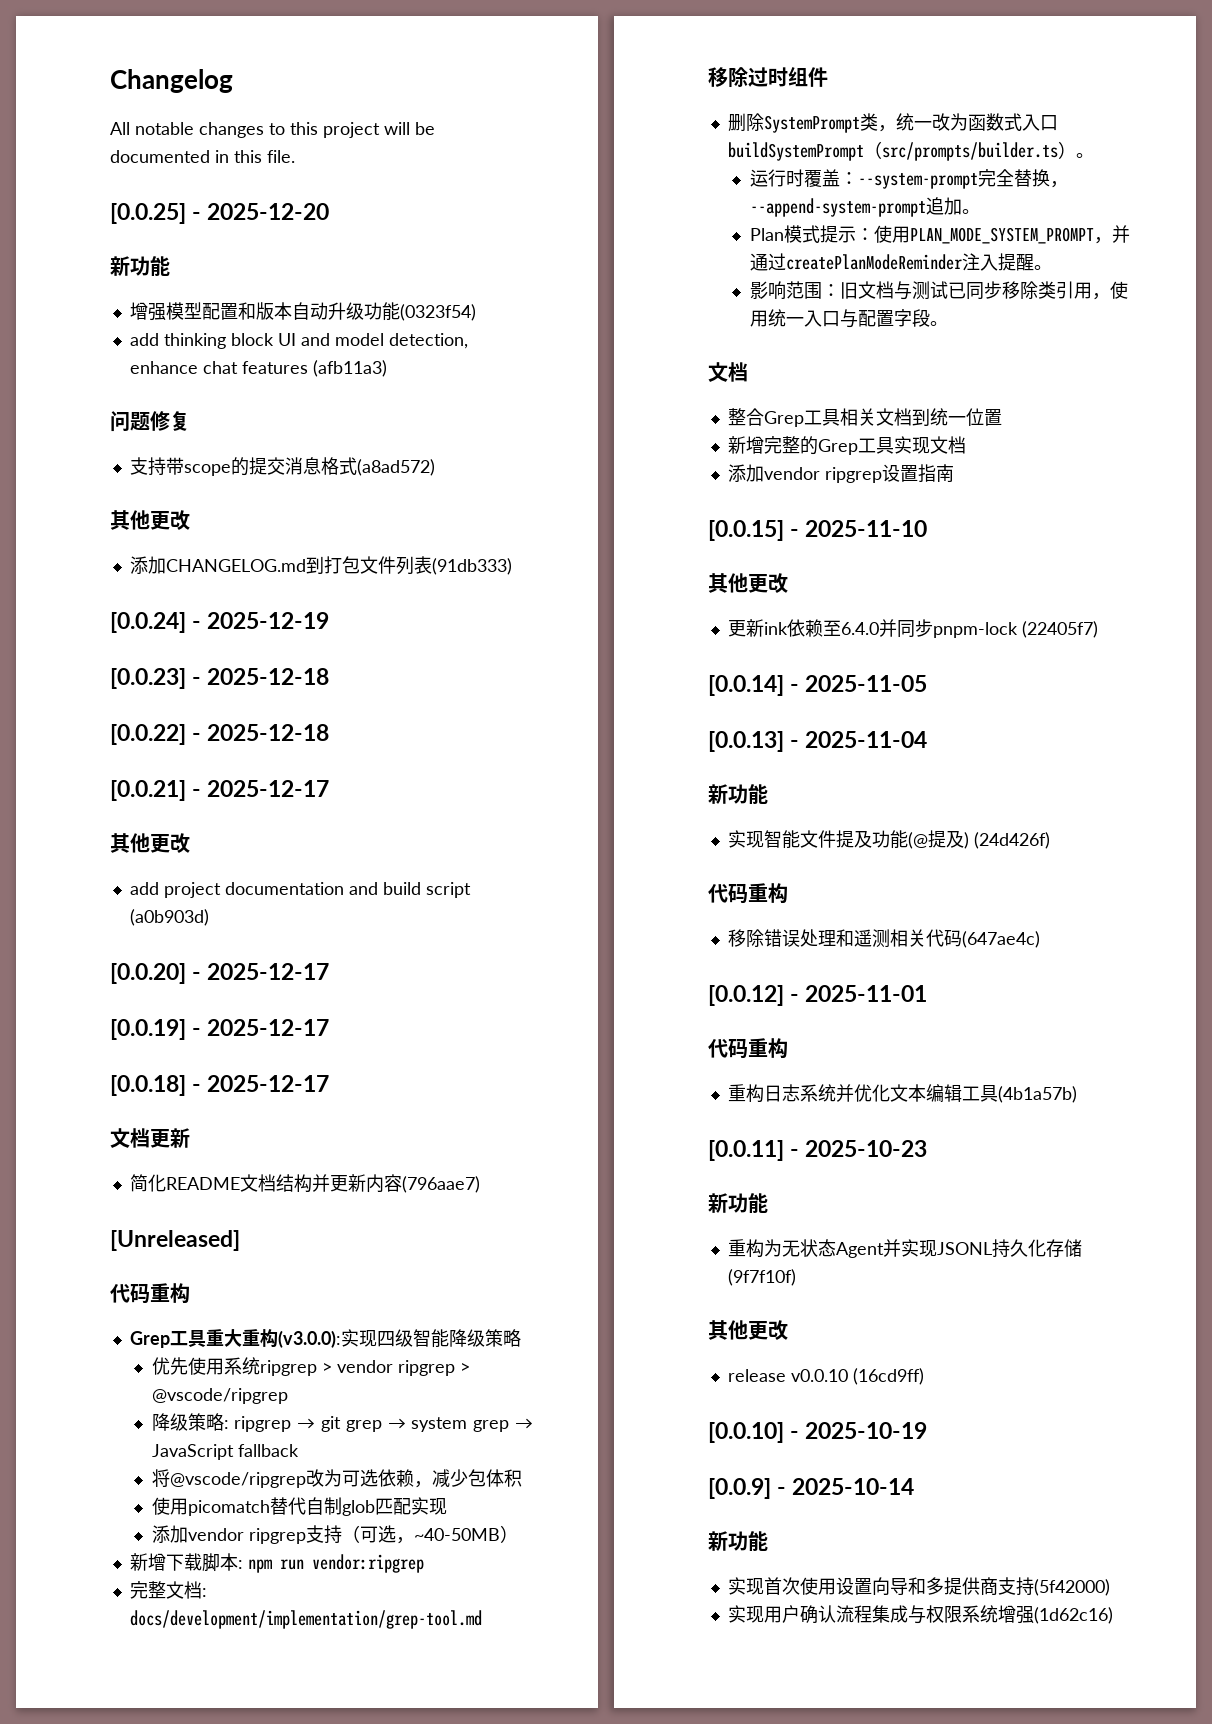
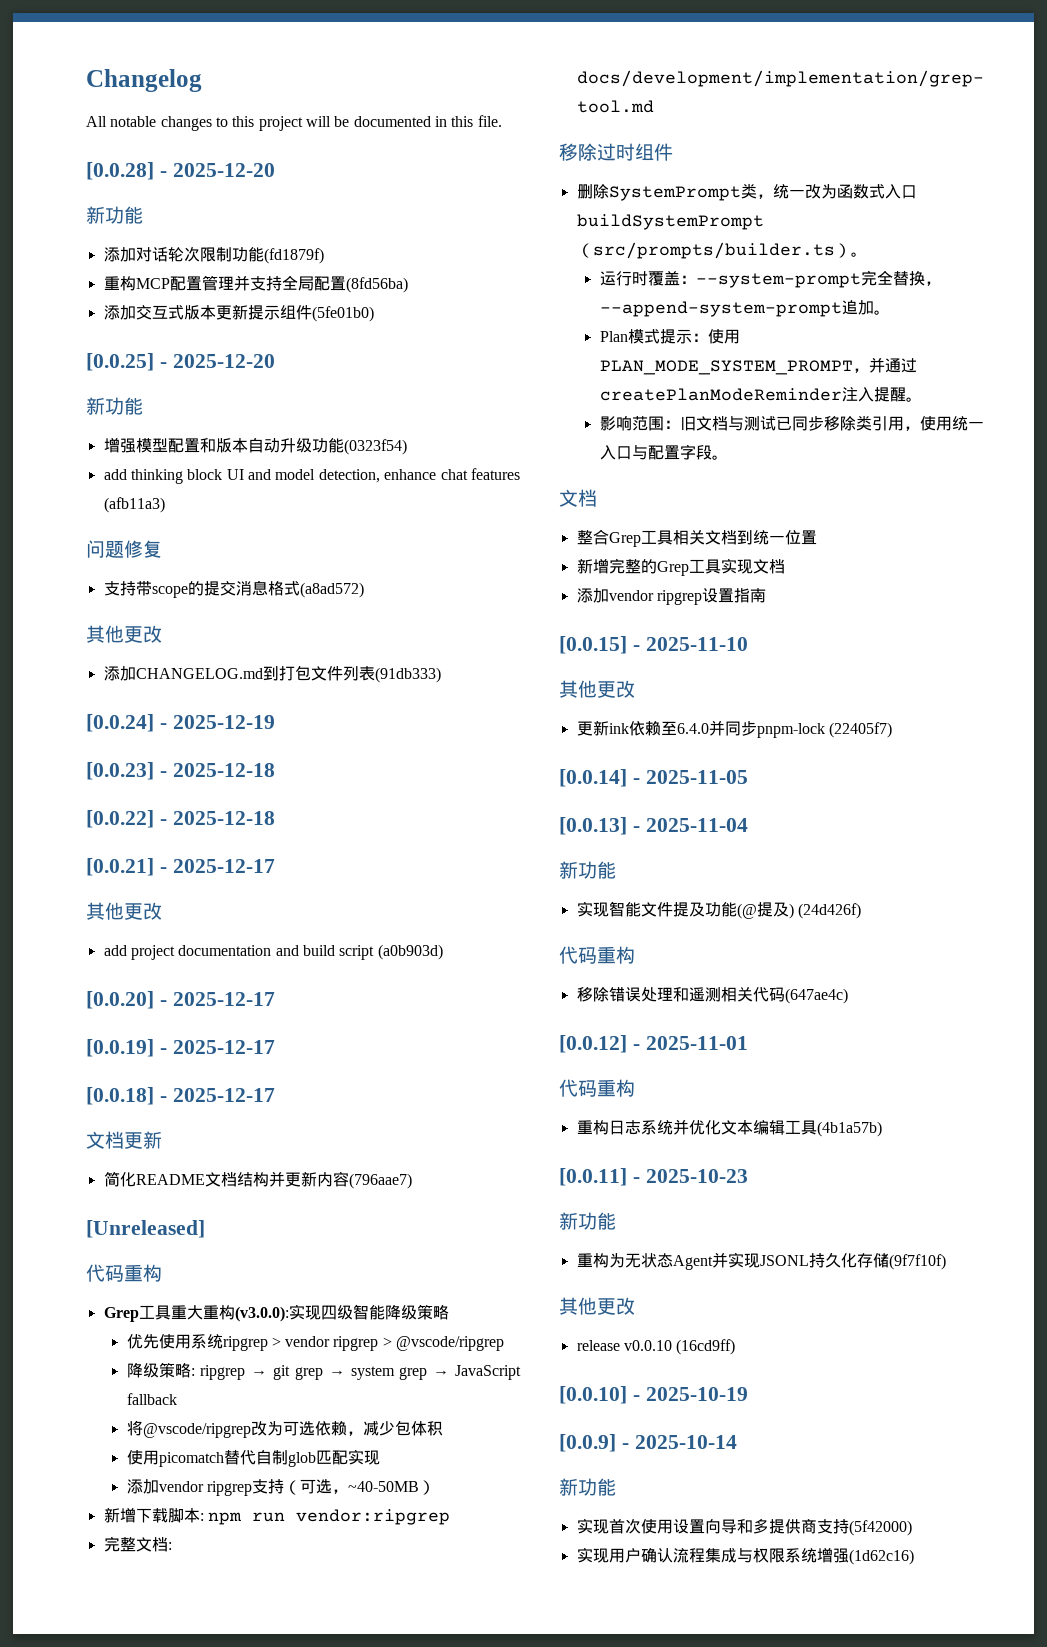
+ [0.0.28] - 2025-12-20
+ 新功能
+ 添加对话轮次限制功能(fd1879f)
+ 重构MCP配置管理并支持全局配置(8fd56ba)
+ 添加交互式版本更新提示组件(5fe01b0)

